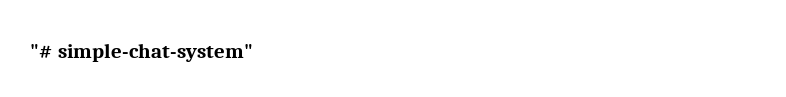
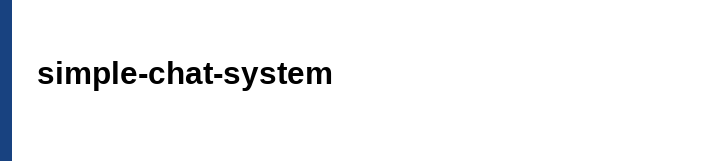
- "# simple-chat-system"
+ simple-chat-system

